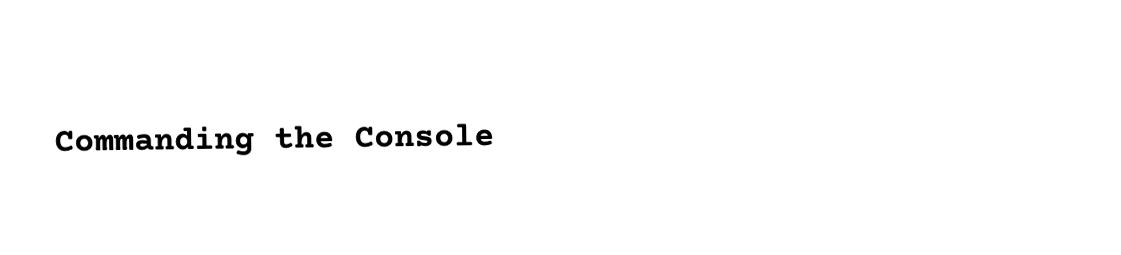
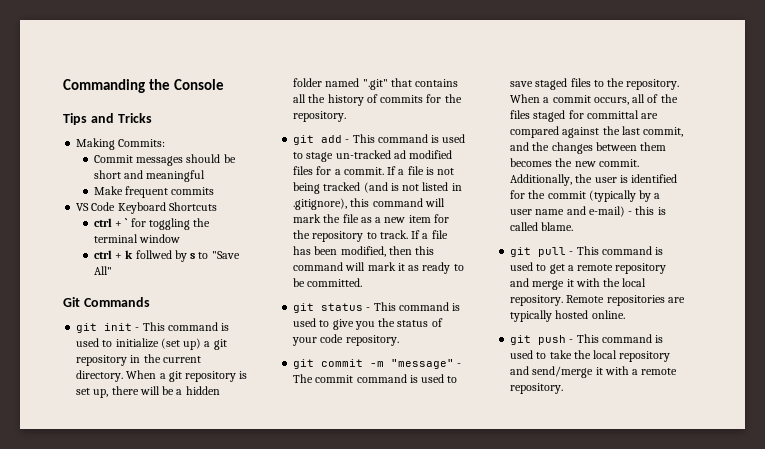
+ Tips and Tricks
+ Making Commits:
+ Commit messages should be short and meaningful
+ Make frequent commits
+ VS Code Keyboard Shortcuts
+ ctrl + ` for toggling the terminal window
+ ctrl + k follwed by s to "Save All"
+ Git Commands
+ git init - This command is used to initialize (set up) a git repository in the current directory. When a git repository is set up, there will be a hidden folder named ".git" that contains all the history of commits for the repository.
+ git add - This command is used to stage un-tracked ad modified files for a commit. If a file is not being tracked (and is not listed in .gitignore), this command will mark the file as a new item for the repository to track. If a file has been modified, then this command will mark it as ready to be committed.
+ git status - This command is used to give you the status of your code repository.
+ git commit -m "message" - The commit command is used to save staged files to the repository. When a commit occurs, all of the files staged for committal are compared against the last commit, and the changes between them becomes the new commit. Additionally, the user is identified for the commit (typically by a user name and e-mail) - this is called blame.
+ git pull - This command is used to get a remote repository and merge it with the local repository. Remote repositories are typically hosted online.
+ git push - This command is used to take the local repository and send/merge it with a remote repository.

